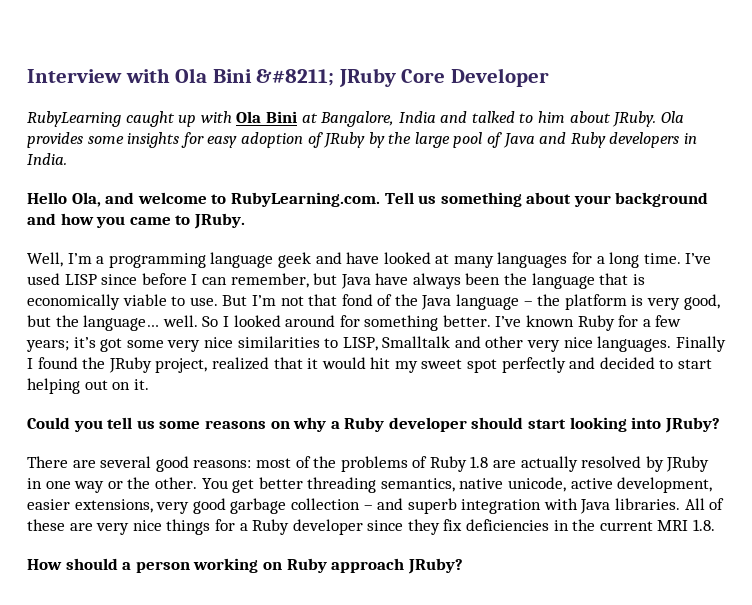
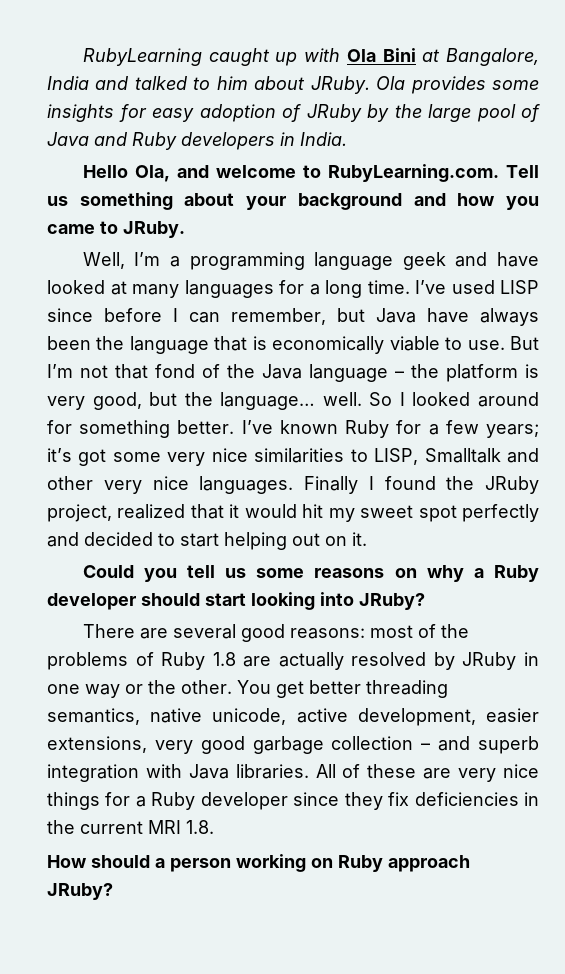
- Interview with Ola Bini &#8211; JRuby Core Developer

